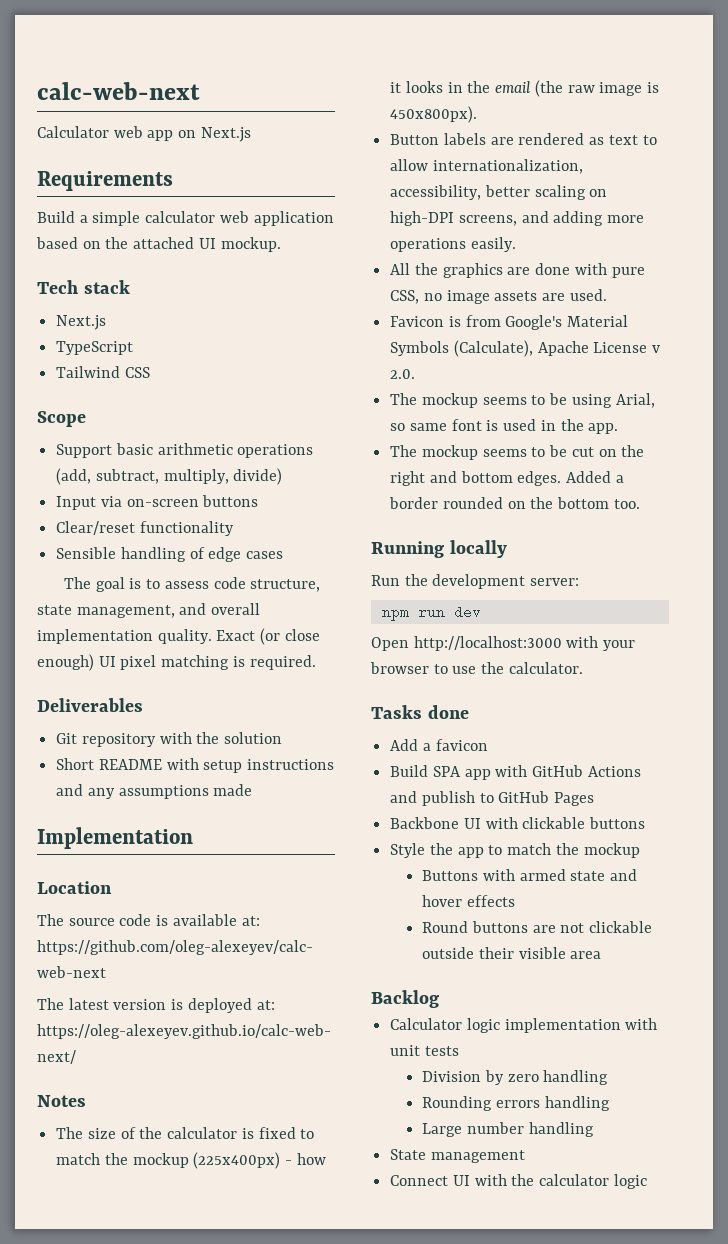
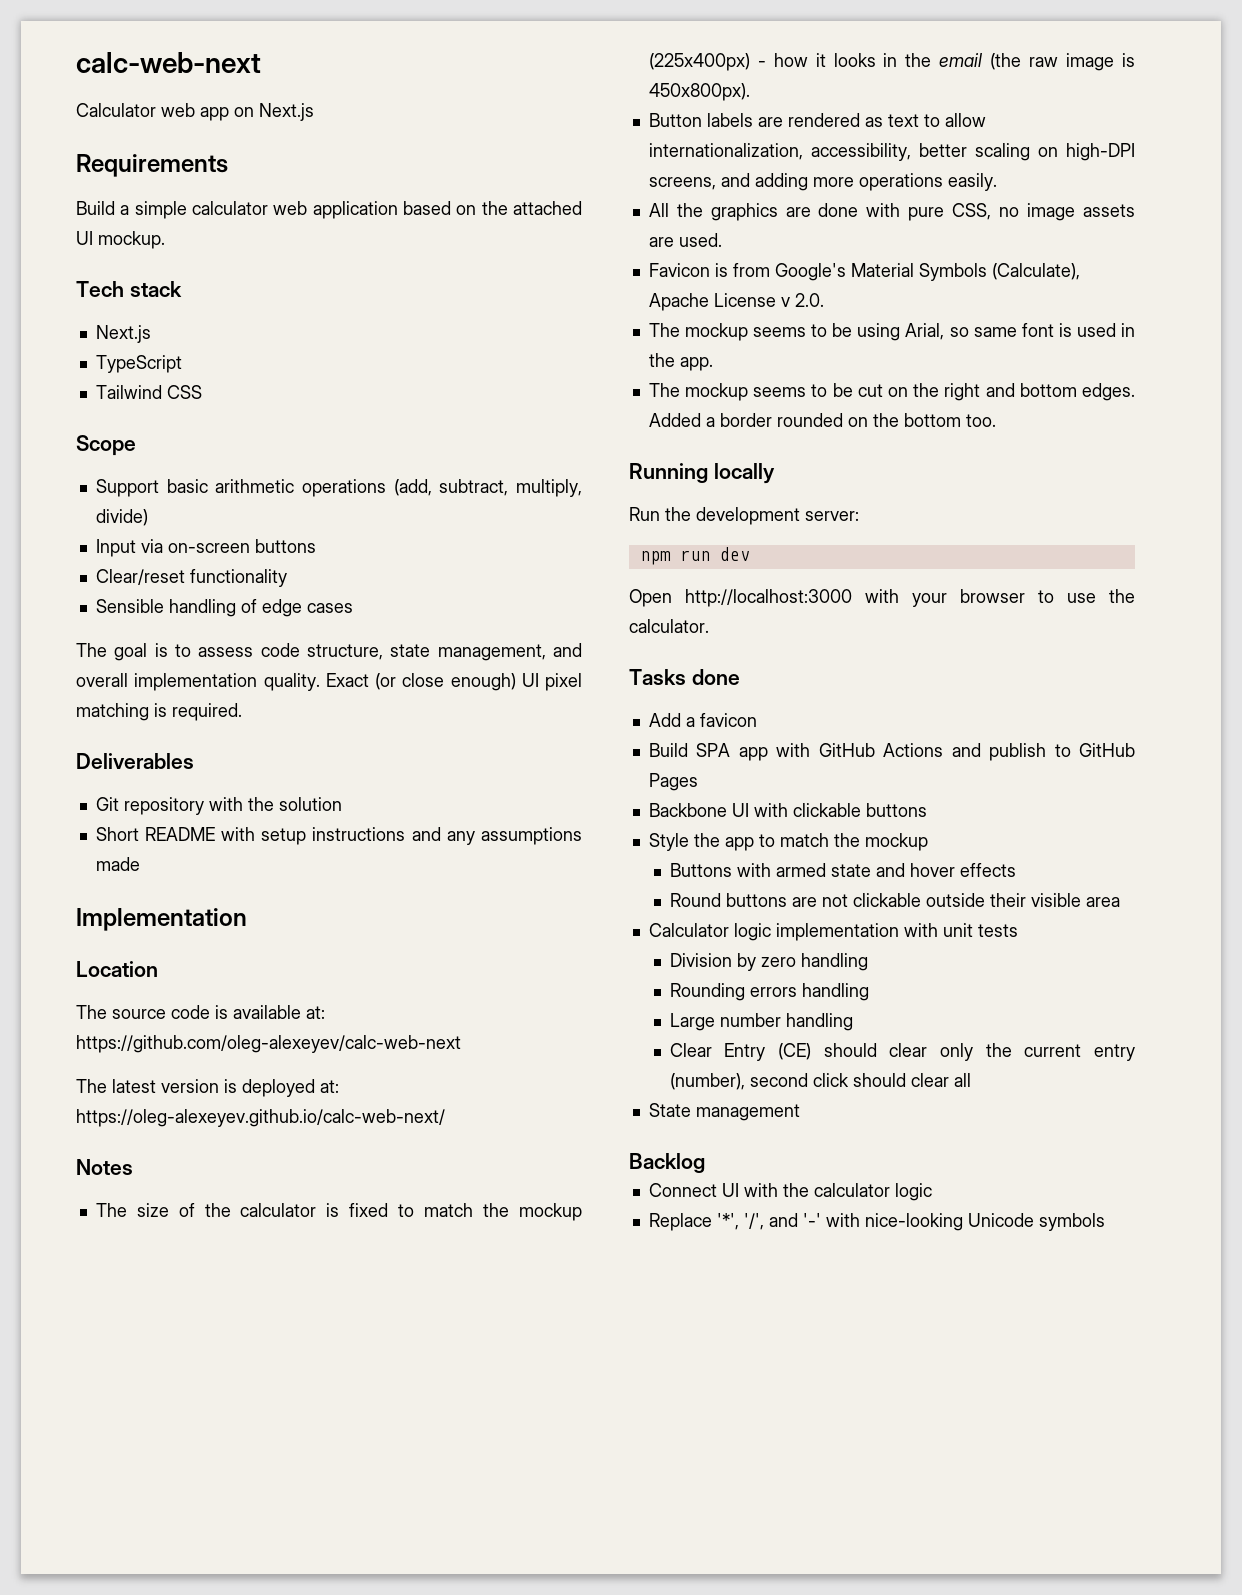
- Backlog
+ Clear Entry (CE) should clear only the current entry (number), second click should clear all
+ Backlog
+ Replace '*', '/', and '-' with nice-looking Unicode symbols

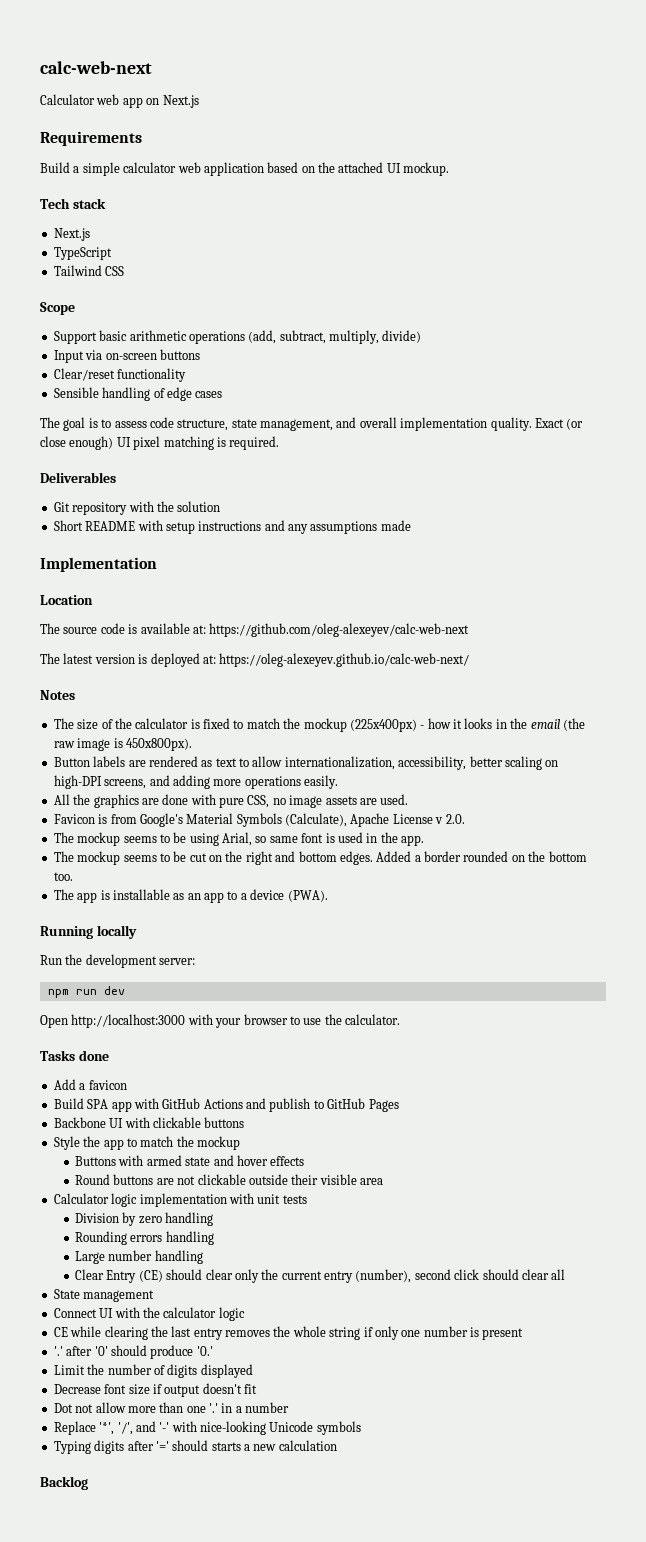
+ The app is installable as an app to a device (PWA).
- Backlog
+ CE while clearing the last entry removes the whole string if only one number is present
+ '.' after '0' should produce '0.'
+ Limit the number of digits displayed
+ Decrease font size if output doesn't fit
+ Dot not allow more than one '.' in a number
+ Typing digits after '=' should starts a new calculation
+ Backlog

